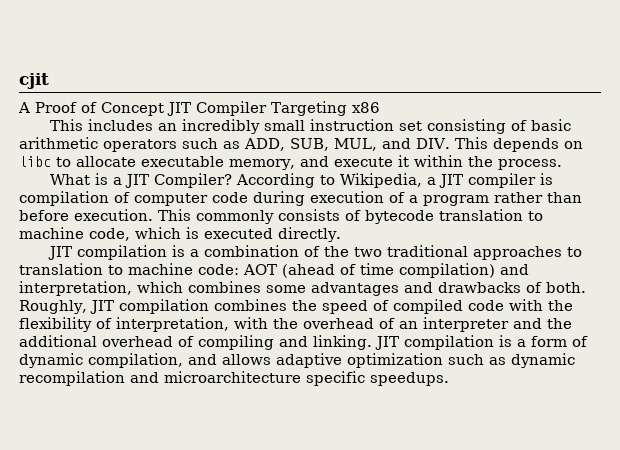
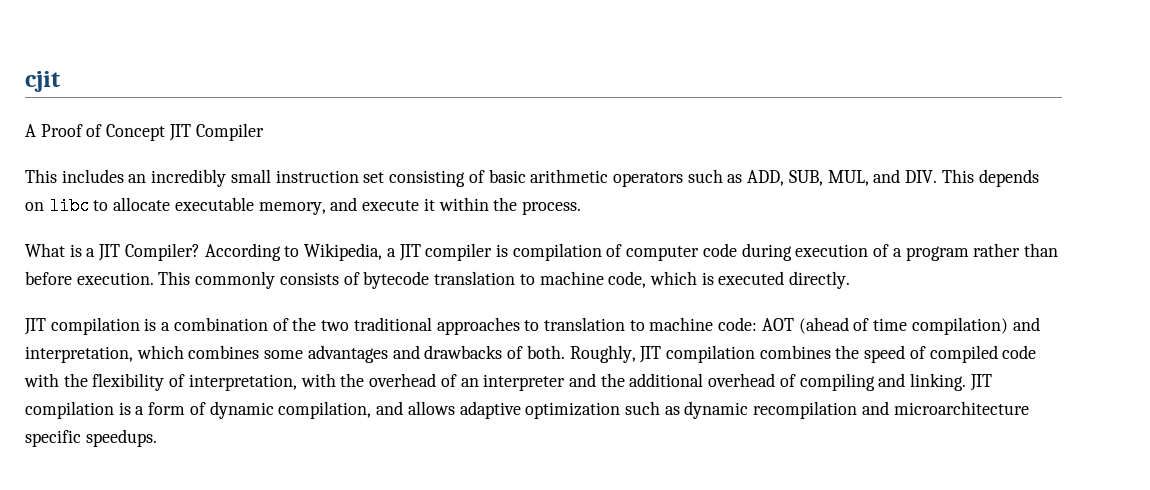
- A Proof of Concept JIT Compiler Targeting x86
+ A Proof of Concept JIT Compiler

